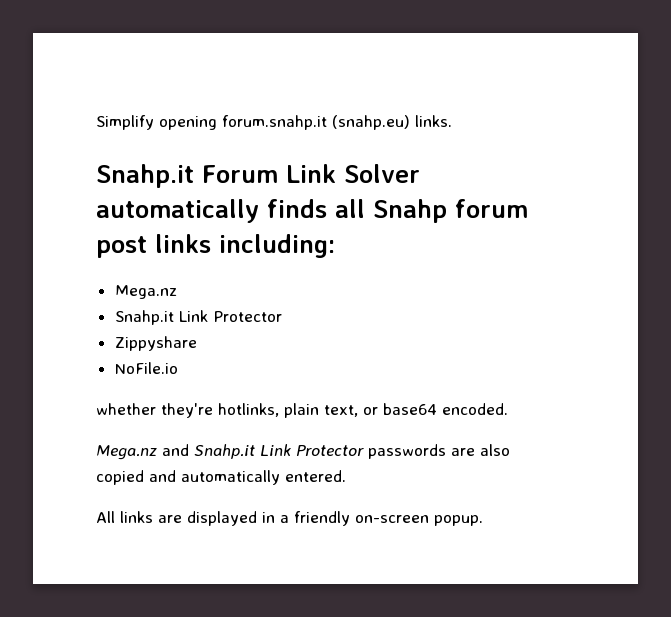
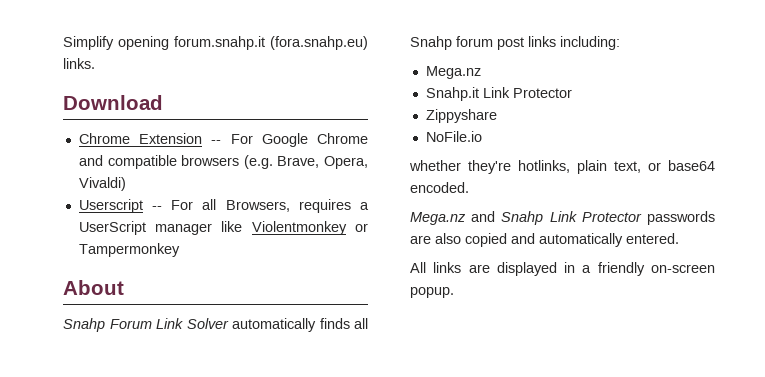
- Simplify opening forum.snahp.it (snahp.eu) links.
+ Simplify opening forum.snahp.it (fora.snahp.eu) links.
- Snahp.it Forum Link Solver automatically finds all Snahp forum post links including:
+ Download
+ Chrome Extension -- For Google Chrome and compatible browsers (e.g. Brave, Opera, Vivaldi)
+ Userscript -- For all Browsers, requires a UserScript manager like Violentmonkey or Tampermonkey
+ About
+ Snahp Forum Link Solver automatically finds all Snahp forum post links including:
- Mega.nz and Snahp.it Link Protector passwords are also copied and automatically entered.
+ Mega.nz and Snahp Link Protector passwords are also copied and automatically entered.

